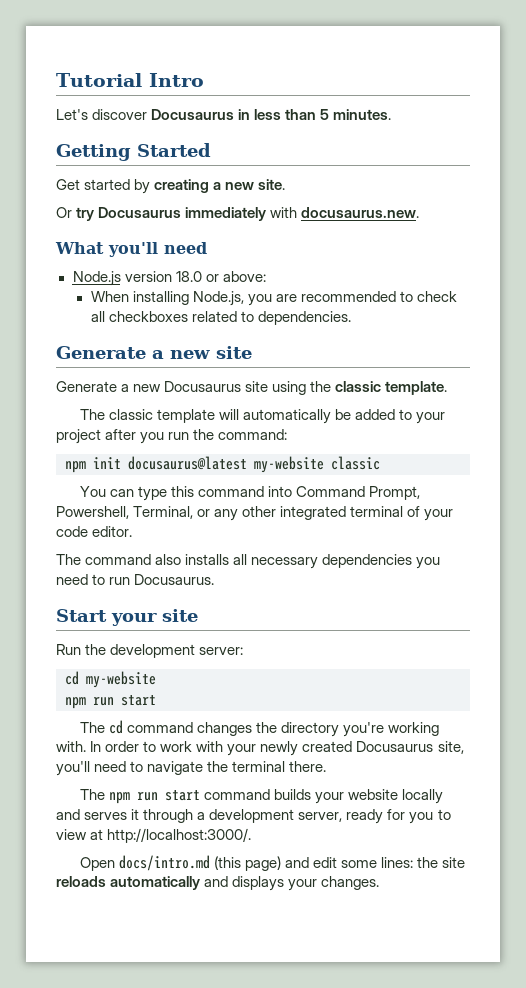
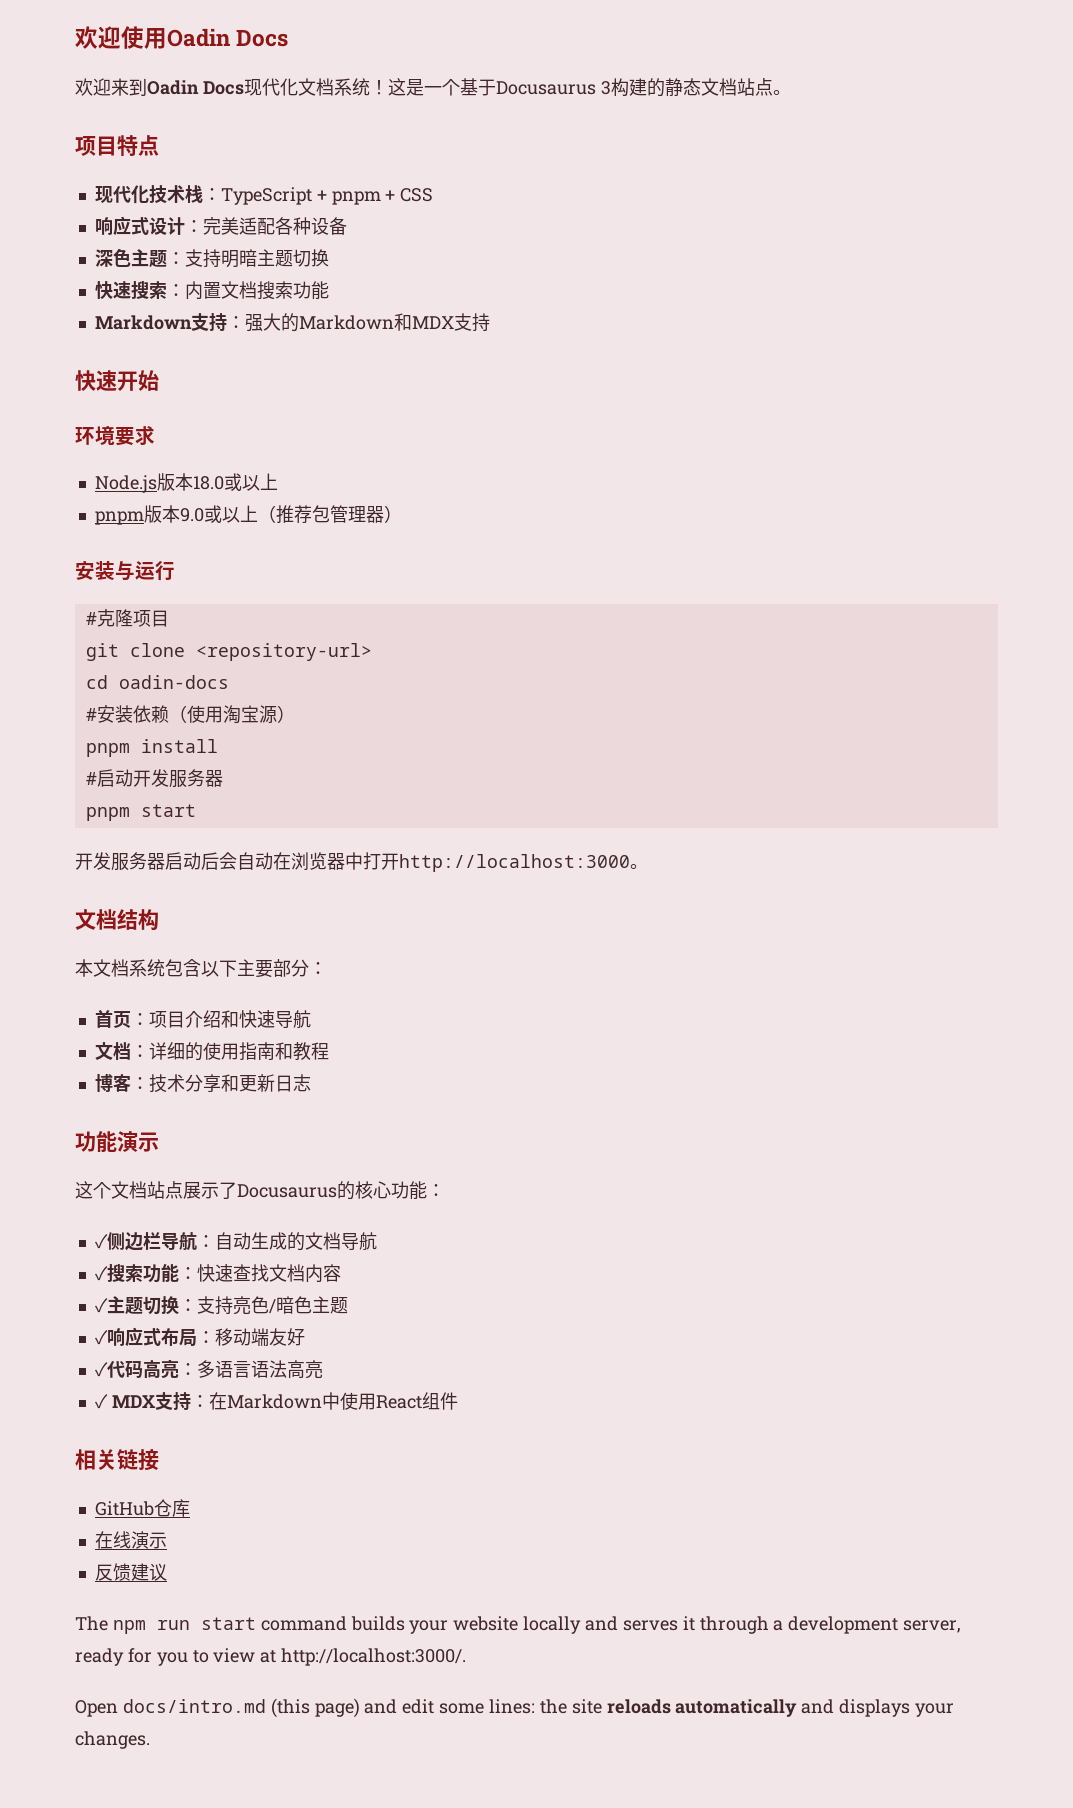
- Tutorial Intro
- Let's discover Docusaurus in less than 5 minutes.
- Getting Started
- Get started by creating a new site.
- Or try Docusaurus immediately with docusaurus.new.
- What you'll need
- Node.js version 18.0 or above:
- When installing Node.js, you are recommended to check all checkboxes related to dependencies.
- Generate a new site
- Generate a new Docusaurus site using the classic template.
- The classic template will automatically be added to your project after you run the command:
- npm init docusaurus@latest my-website classic
- You can type this command into Command Prompt, Powershell, Terminal, or any other integrated terminal of your code editor.
- The command also installs all necessary dependencies you need to run Docusaurus.
- Start your site
- Run the development server:
- cd my-website
- npm run start
- The cd command changes the directory you're working with. In order to work with your newly created Docusaurus site, you'll need to navigate the terminal there.
+ 欢迎使用Oadin Docs
+ 欢迎来到Oadin Docs现代化文档系统！这是一个基于Docusaurus 3构建的静态文档站点。
+ 项目特点
+ 现代化技术栈：TypeScript + pnpm + CSS
+ 响应式设计：完美适配各种设备
+ 深色主题：支持明暗主题切换
+ 快速搜索：内置文档搜索功能
+ Markdown支持：强大的Markdown和MDX支持
+ 快速开始
+ 环境要求
+ Node.js版本18.0或以上
+ pnpm版本9.0或以上（推荐包管理器）
+ 安装与运行
+ #克隆项目
+ git clone <repository-url>
+ cd oadin-docs
+ #安装依赖（使用淘宝源）
+ pnpm install
+ #启动开发服务器
+ pnpm start
+ 开发服务器启动后会自动在浏览器中打开http://localhost:3000。
+ 文档结构
+ 本文档系统包含以下主要部分：
+ 首页：项目介绍和快速导航
+ 文档：详细的使用指南和教程
+ 博客：技术分享和更新日志
+ 功能演示
+ 这个文档站点展示了Docusaurus的核心功能：
+ ✓侧边栏导航：自动生成的文档导航
+ ✓搜索功能：快速查找文档内容
+ ✓主题切换：支持亮色/暗色主题
+ ✓响应式布局：移动端友好
+ ✓代码高亮：多语言语法高亮
+ ✓ MDX支持：在Markdown中使用React组件
+ 相关链接
+ GitHub仓库
+ 在线演示
+ 反馈建议

